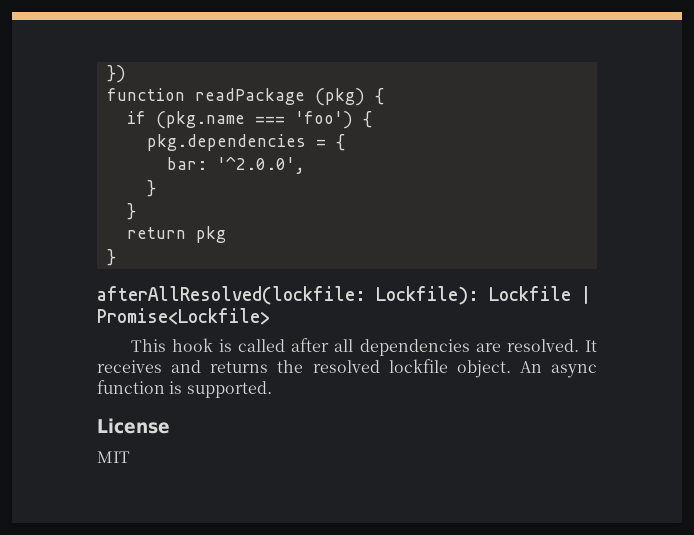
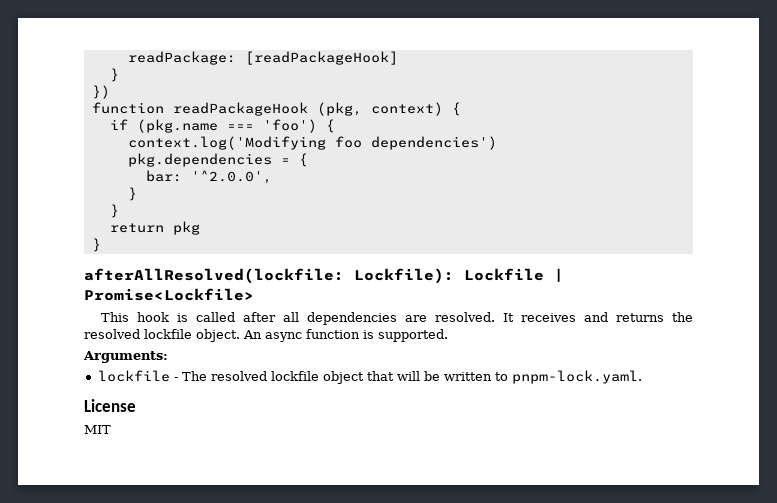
+ readPackage: [readPackageHook]
+ }
- function readPackage (pkg) {
+ function readPackageHook (pkg, context) {
+ context.log('Modifying foo dependencies')
+ Arguments:
+ lockfile - The resolved lockfile object that will be written to pnpm-lock.yaml.

